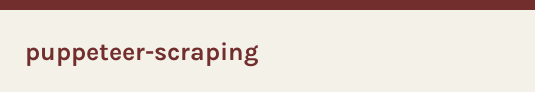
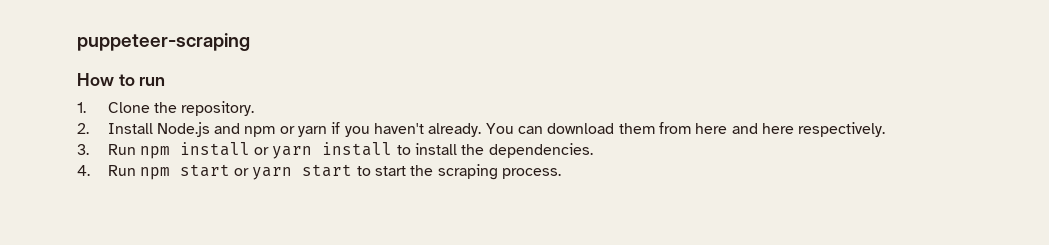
+ How to run
+ 1. Clone the repository.
+ 2. Install Node.js and npm or yarn if you haven't already. You can download them from here and here respectively.
+ 3. Run npm install or yarn install to install the dependencies.
+ 4. Run npm start or yarn start to start the scraping process.

